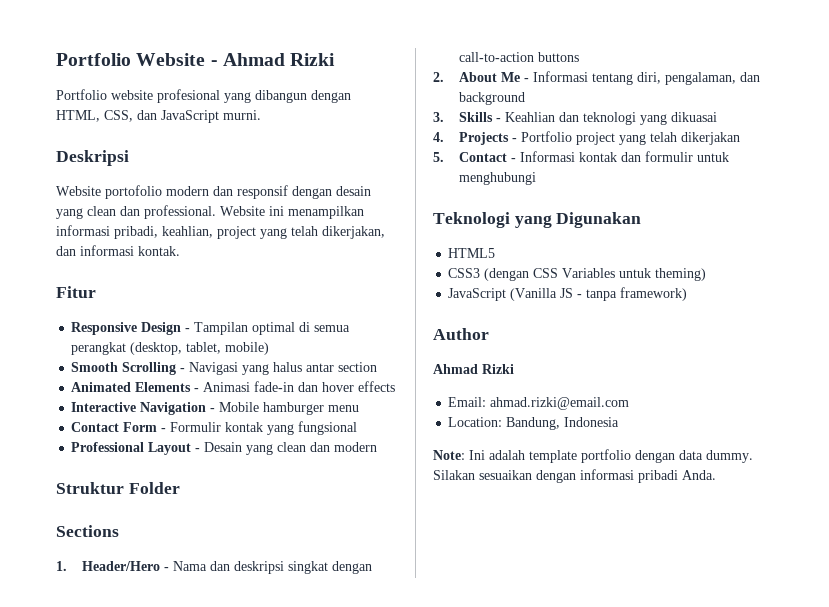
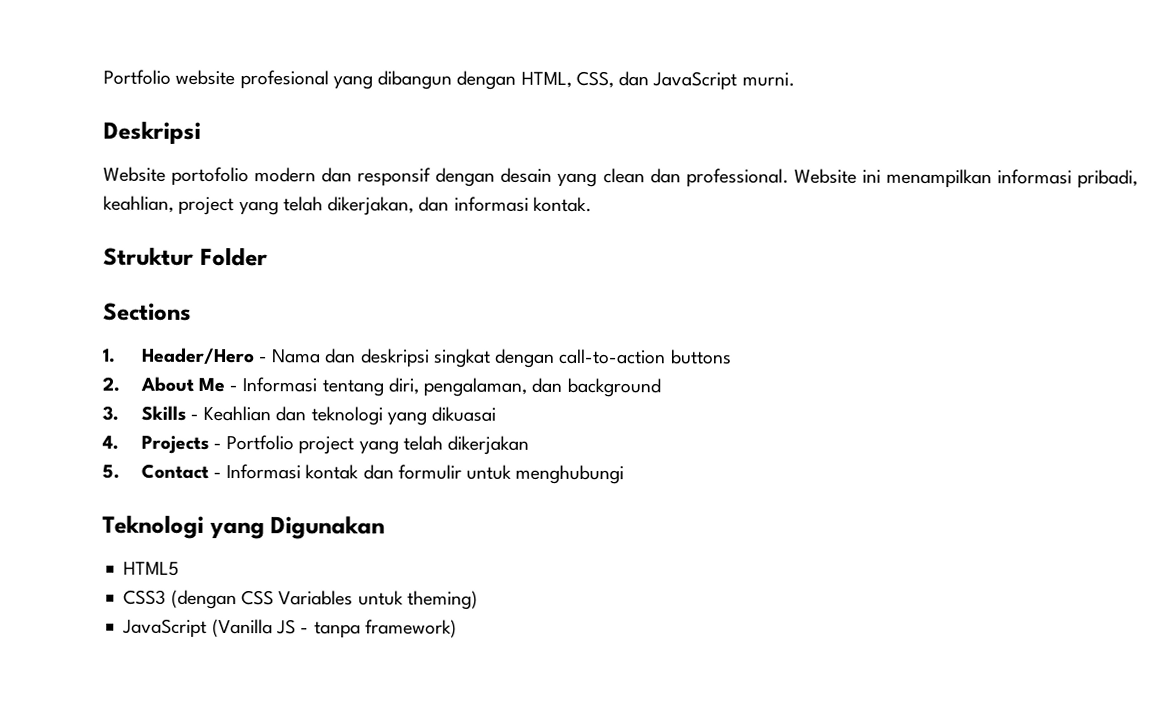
- Portfolio Website - Ahmad Rizki
- Fitur
- Responsive Design - Tampilan optimal di semua perangkat (desktop, tablet, mobile)
- Smooth Scrolling - Navigasi yang halus antar section
- Animated Elements - Animasi fade-in dan hover effects
- Interactive Navigation - Mobile hamburger menu
- Contact Form - Formulir kontak yang fungsional
- Professional Layout - Desain yang clean dan modern
- Author
- Ahmad Rizki
- Email: ahmad.rizki@email.com
- Location: Bandung, Indonesia
- Note: Ini adalah template portfolio dengan data dummy. Silakan sesuaikan dengan informasi pribadi Anda.

